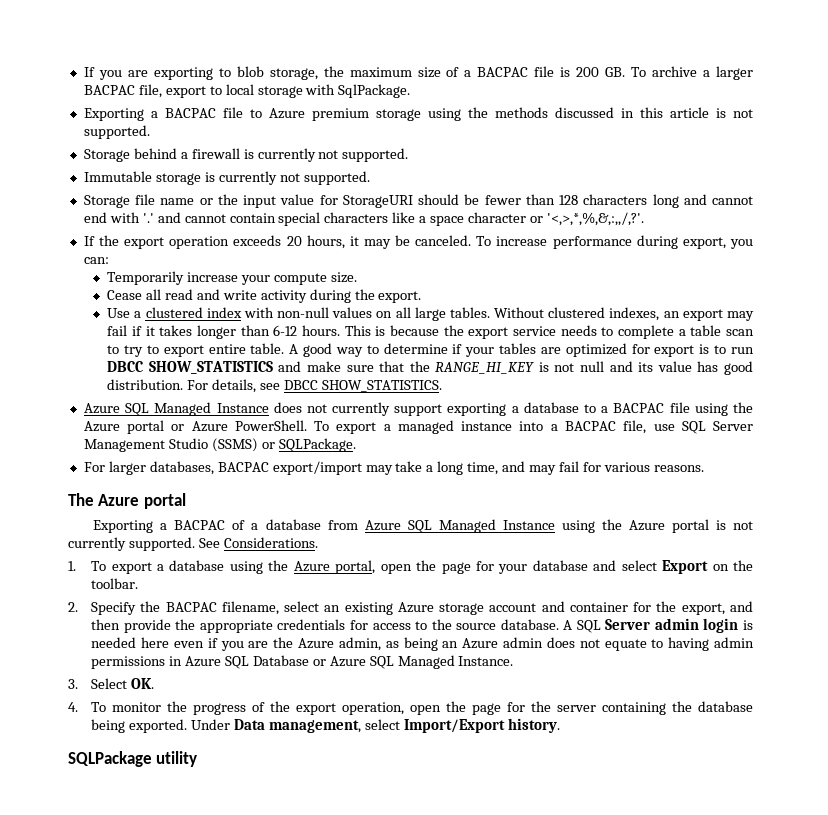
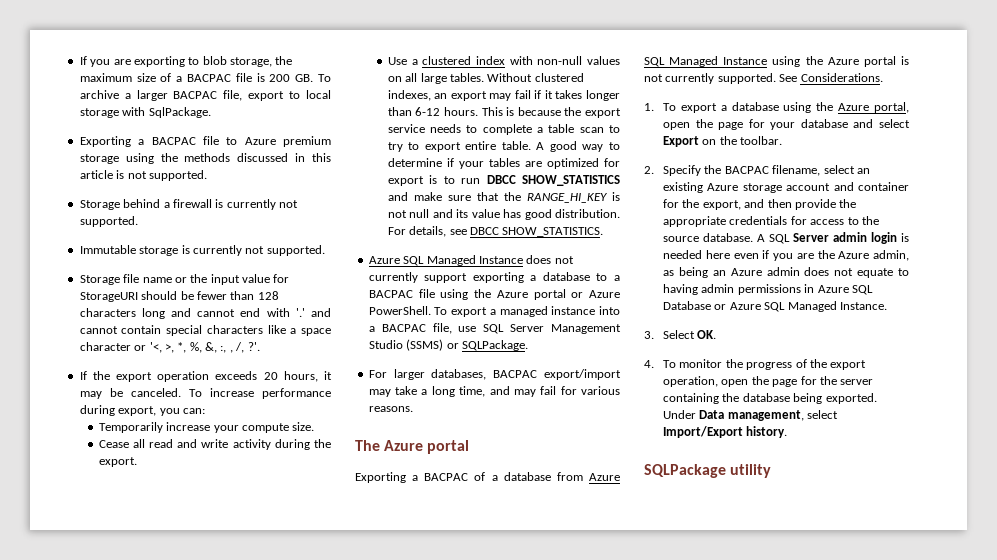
- Storage file name or the input value for StorageURI should be fewer than 128 characters long and cannot end with '.' and cannot contain special characters like a space character or '<,>,*,%,&,:,,/,?'.
+ Storage file name or the input value for StorageURI should be fewer than 128 characters long and cannot end with '.' and cannot contain special characters like a space character or '<, >, *, %, &, :, , /, ?'.

